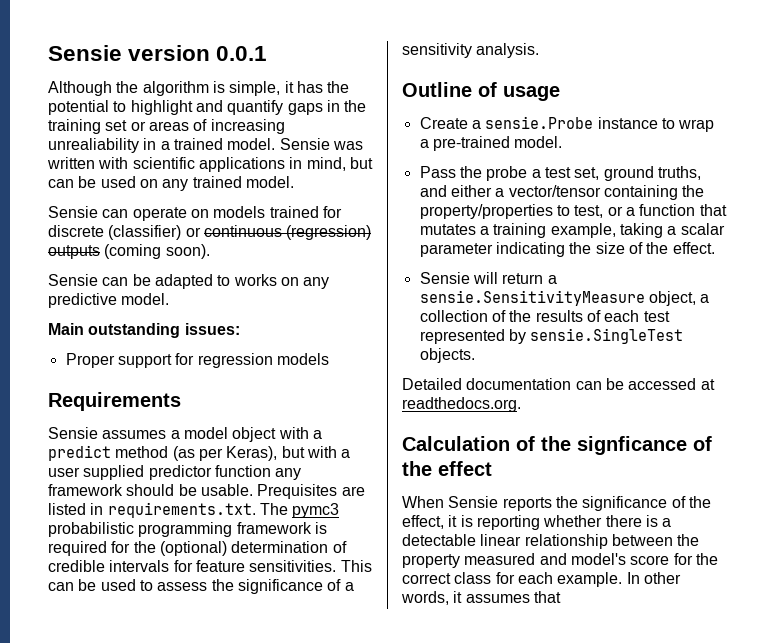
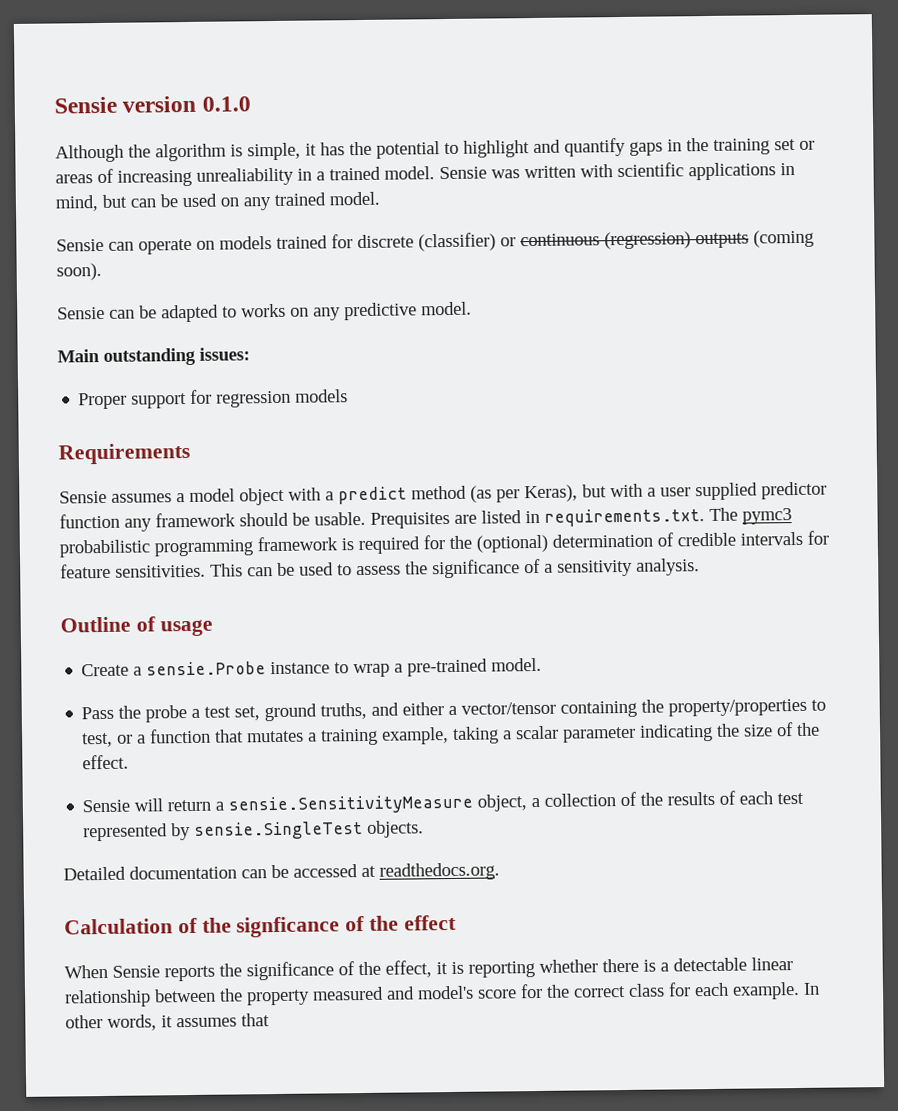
- Sensie version 0.0.1
+ Sensie version 0.1.0

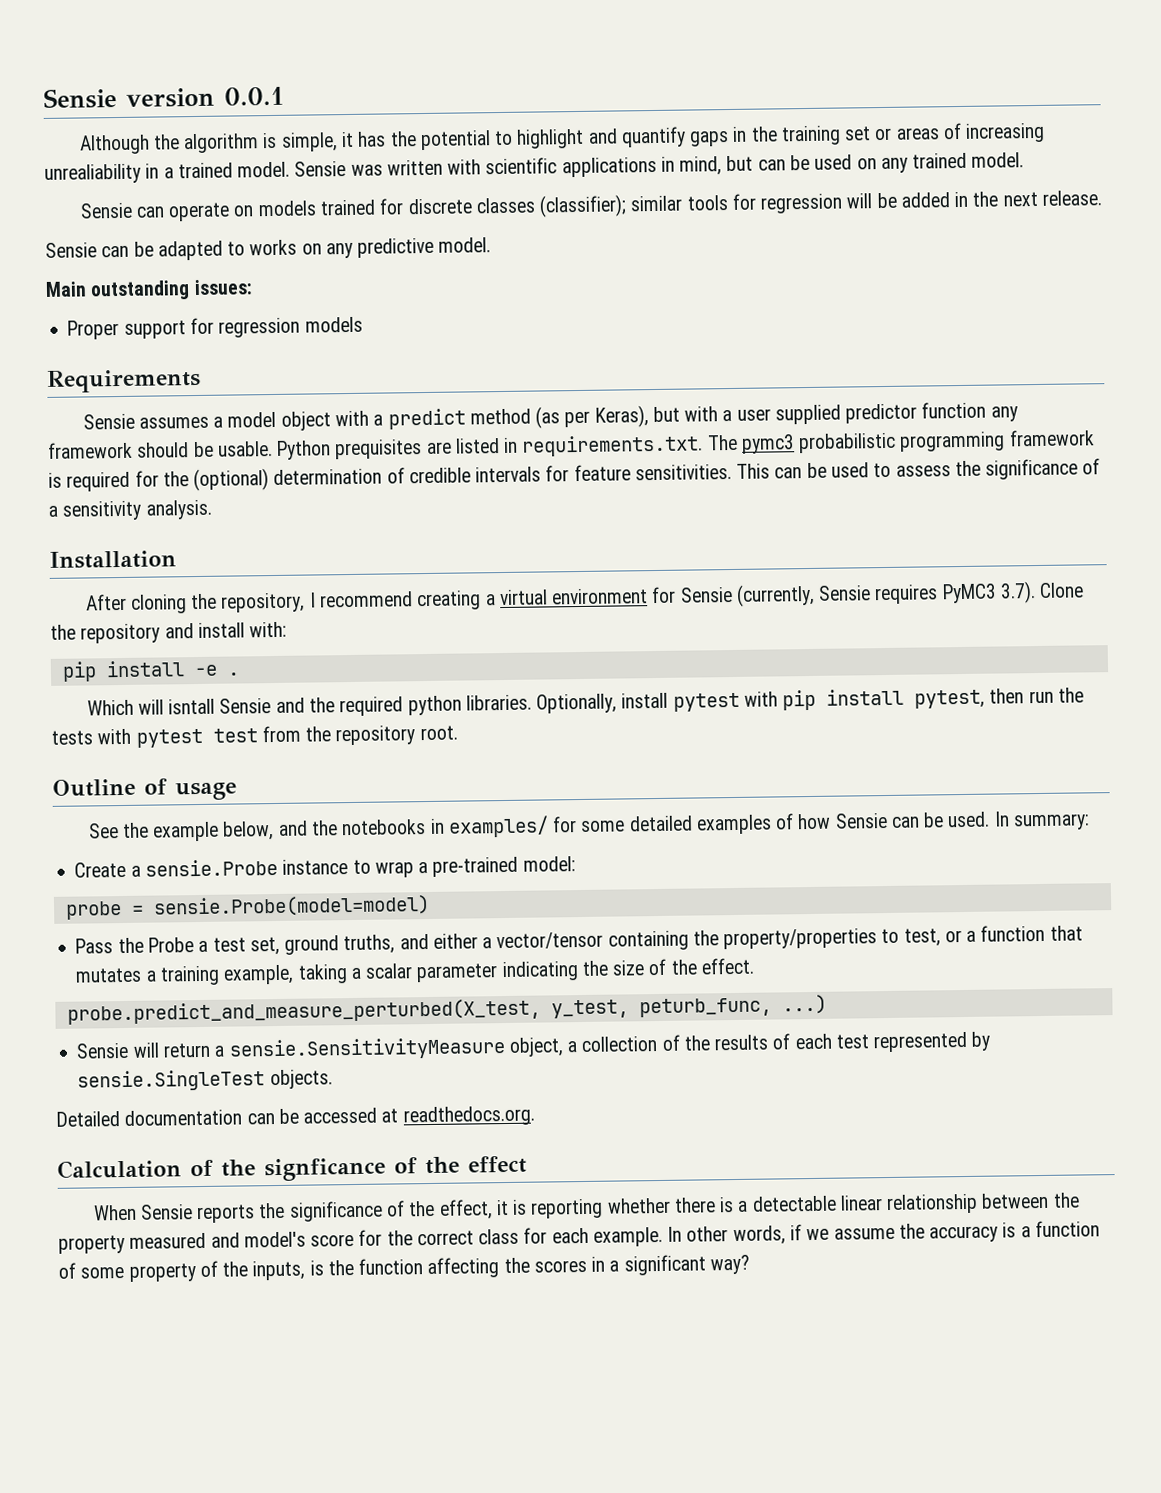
- Sensie version 0.1.0
+ Sensie version 0.0.1
- Sensie can operate on models trained for discrete (classifier) or continuous (regression) outputs (coming soon).
+ Sensie can operate on models trained for discrete classes (classifier); similar tools for regression will be added in the next release.
- Prequisites are listed in requirements.txt. The pymc3 probabilistic programming framework is required for the (optional) determination of credible intervals for feature sensitivities.
+ Python prequisites are listed in requirements.txt. The pymc3 probabilistic programming framework is required for the (optional) determination of credible intervals for feature sensitivities.
+ Installation
+ After cloning the repository, I recommend creating a virtual environment for Sensie (currently, Sensie requires PyMC3 3.7). Clone the repository and install with:
+ pip install -e .
+ Which will isntall Sensie and the required python libraries. Optionally, install pytest with pip install pytest, then run the tests with pytest test from the repository root.
  Outline of usage
+ See the example below, and the notebooks in examples/ for some detailed examples of how Sensie can be used. In summary:
- Create a sensie.Probe instance to wrap a pre-trained model.
+ Create a sensie.Probe instance to wrap a pre-trained model:
+ probe = sensie.Probe(model=model)
- Pass the probe a test set, ground truths, and either a vector/tensor containing the property/properties to test, or a function that mutates a training example, taking a scalar parameter indicating the size of the effect.
+ Pass the Probe a test set, ground truths, and either a vector/tensor containing the property/properties to test, or a function that mutates a training example, taking a scalar parameter indicating the size of the effect.
+ probe.predict_and_measure_perturbed(X_test, y_test, peturb_func, ...)
- In other words, it assumes that
+ In other words, if we assume the accuracy is a function of some property of the inputs, is the function affecting the scores in a significant way?

